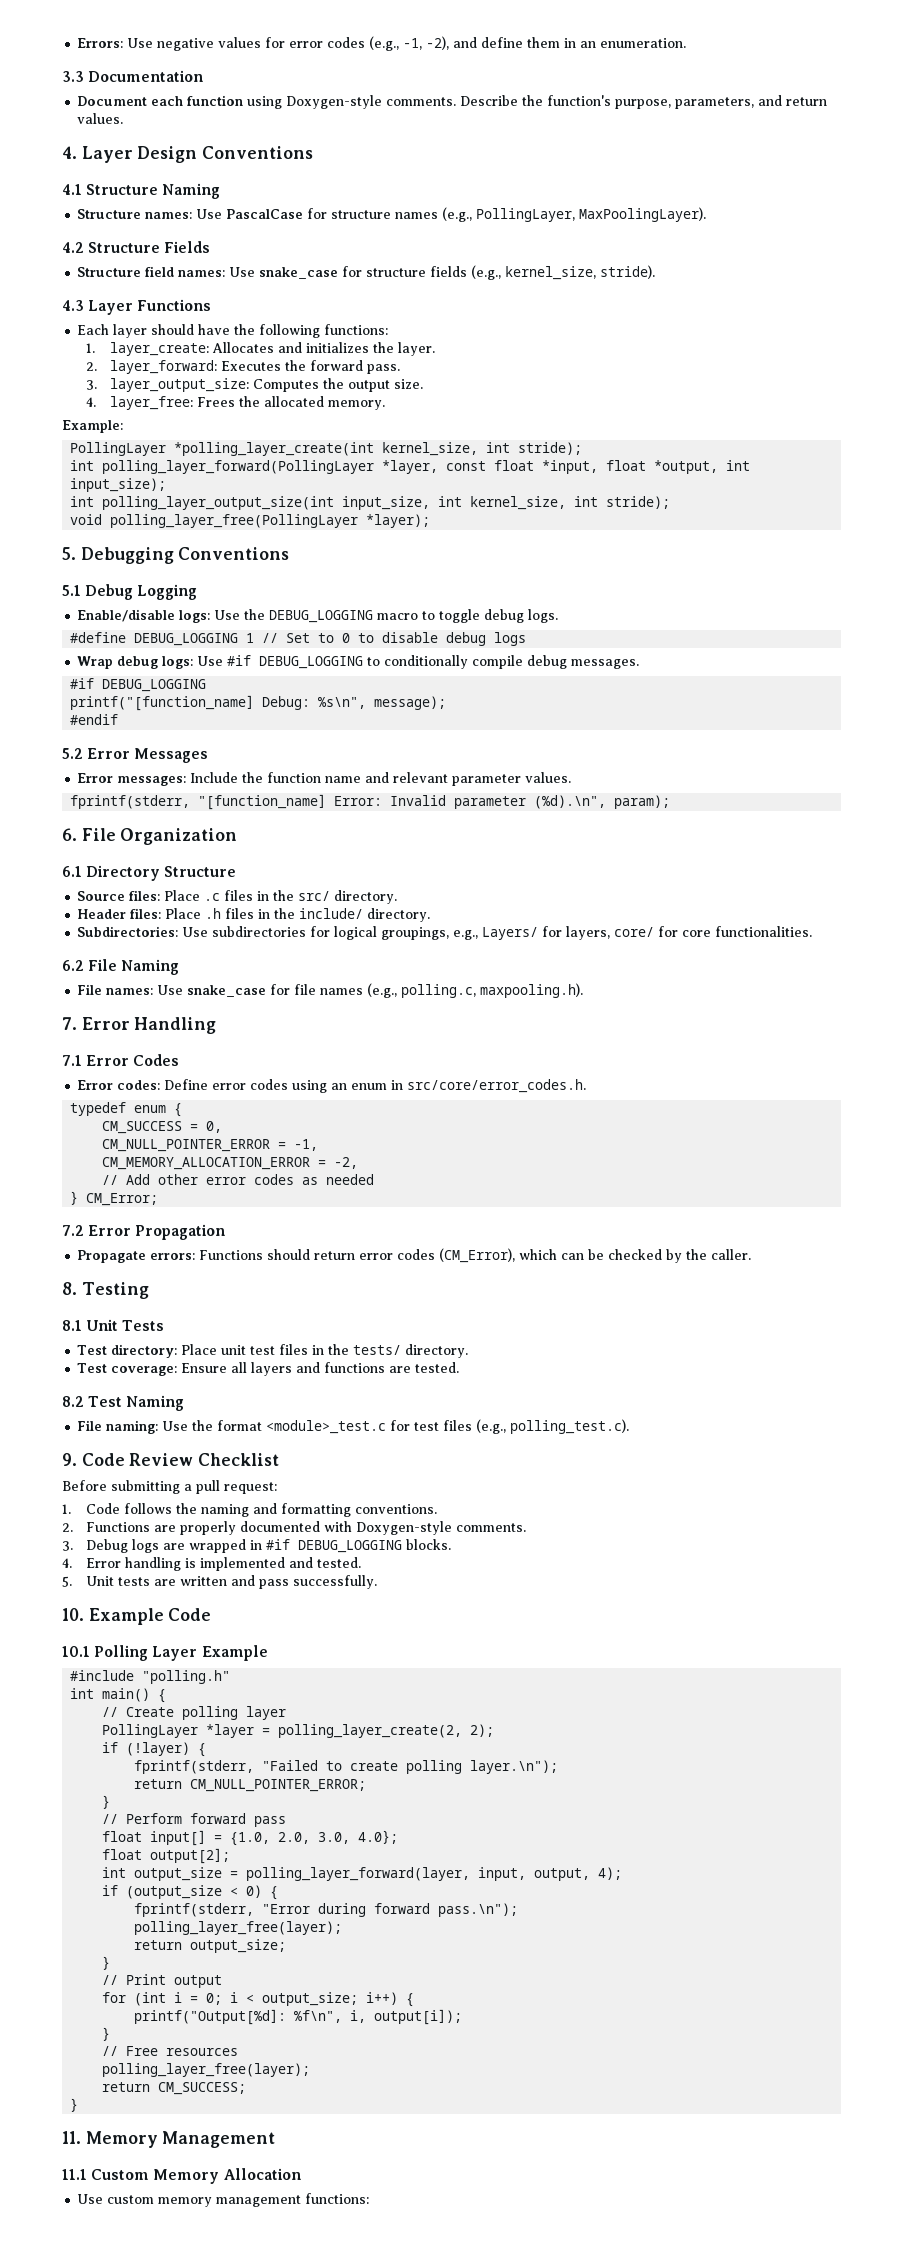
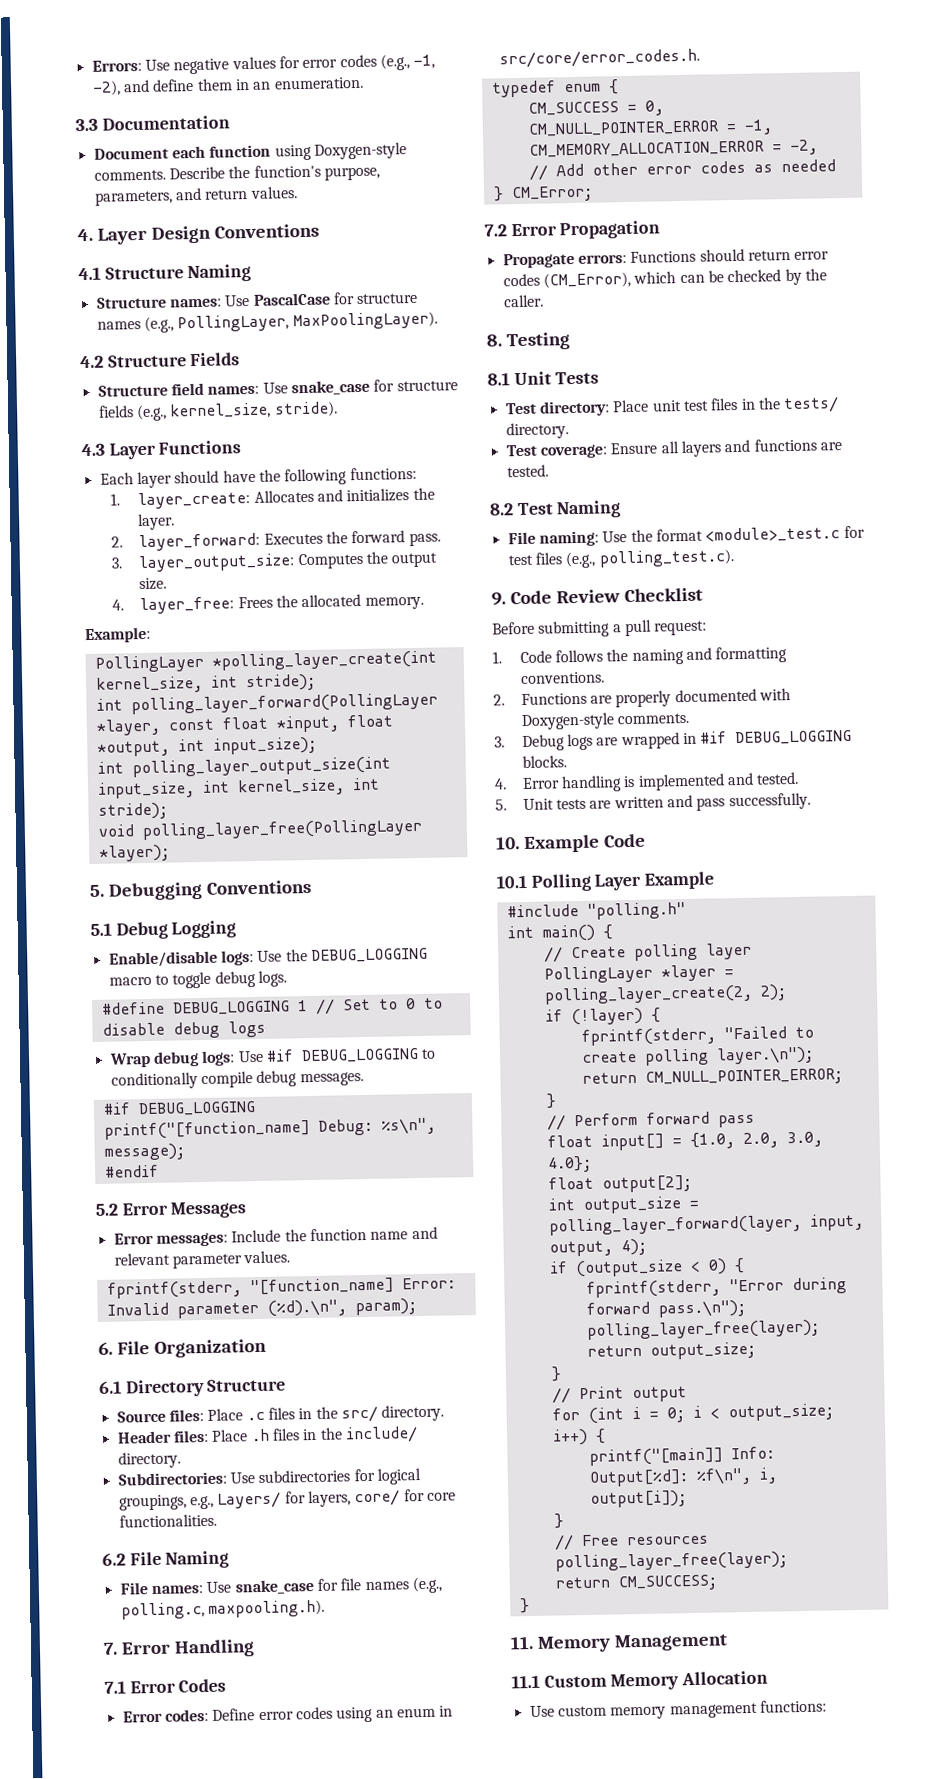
- printf("Output[%d]: %f\n", i, output[i]);
+ printf("[main]] Info: Output[%d]: %f\n", i, output[i]);

